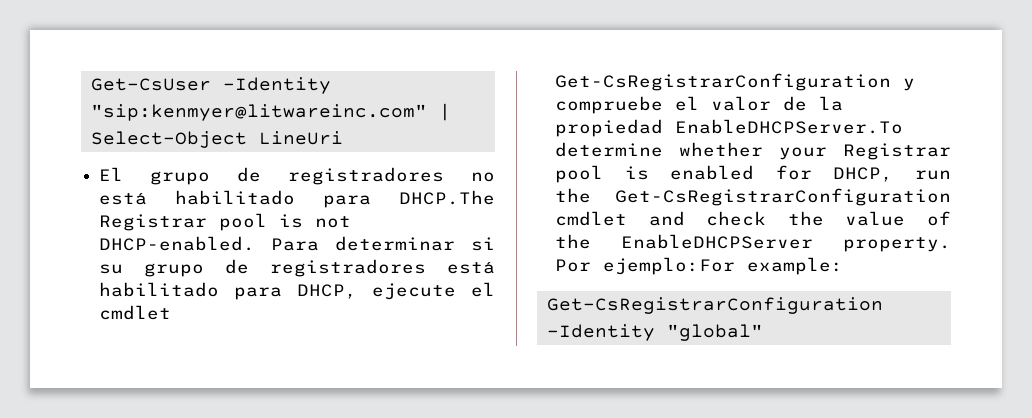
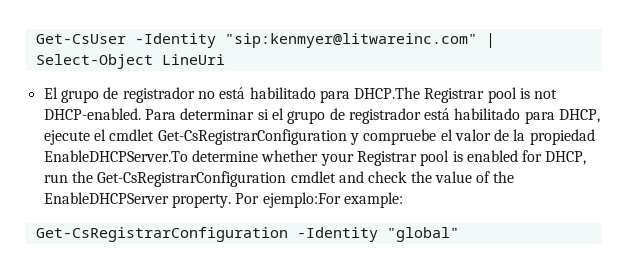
- El grupo de registradores no está habilitado para DHCP.The Registrar pool is not DHCP-enabled.
+ El grupo de registrador no está habilitado para DHCP.The Registrar pool is not DHCP-enabled.
- Para determinar si su grupo de registradores está habilitado para DHCP, ejecute el cmdlet Get-CsRegistrarConfiguration y compruebe el valor de la propiedad EnableDHCPServer.To determine whether your Registrar pool is enabled for DHCP, run the Get-CsRegistrarConfiguration cmdlet and check the value of the EnableDHCPServer property.
+ Para determinar si el grupo de registrador está habilitado para DHCP, ejecute el cmdlet Get-CsRegistrarConfiguration y compruebe el valor de la propiedad EnableDHCPServer.To determine whether your Registrar pool is enabled for DHCP, run the Get-CsRegistrarConfiguration cmdlet and check the value of the EnableDHCPServer property.

